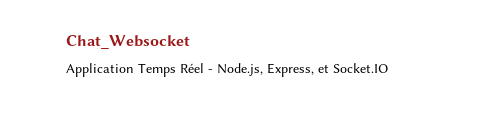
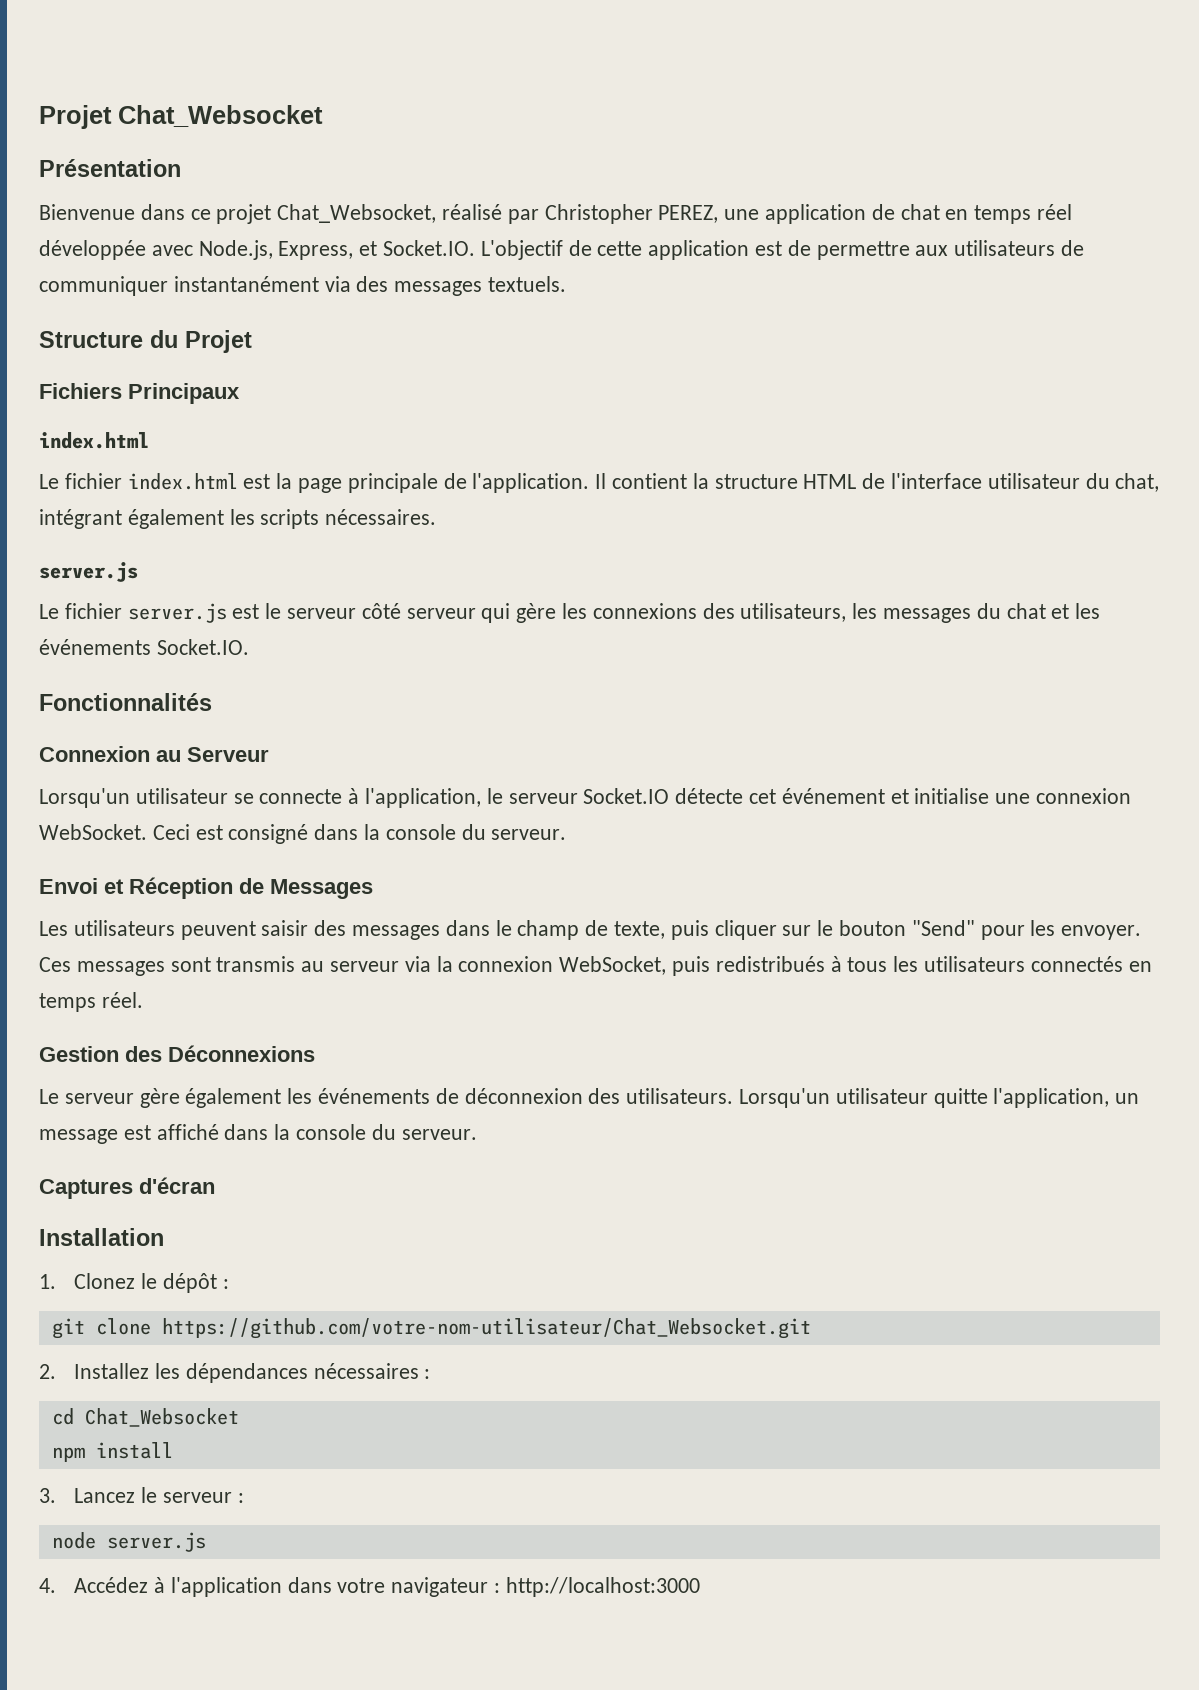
- Chat_Websocket
- Application Temps Réel - Node.js, Express, et Socket.IO
+ Projet Chat_Websocket
+ Présentation
+ Bienvenue dans ce projet Chat_Websocket, réalisé par Christopher PEREZ, une application de chat en temps réel développée avec Node.js, Express, et Socket.IO. L'objectif de cette application est de permettre aux utilisateurs de communiquer instantanément via des messages textuels.
+ Structure du Projet
+ Fichiers Principaux
+ index.html
+ Le fichier index.html est la page principale de l'application. Il contient la structure HTML de l'interface utilisateur du chat, intégrant également les scripts nécessaires.
+ server.js
+ Le fichier server.js est le serveur côté serveur qui gère les connexions des utilisateurs, les messages du chat et les événements Socket.IO.
+ Fonctionnalités
+ Connexion au Serveur
+ Lorsqu'un utilisateur se connecte à l'application, le serveur Socket.IO détecte cet événement et initialise une connexion WebSocket. Ceci est consigné dans la console du serveur.
+ Envoi et Réception de Messages
+ Les utilisateurs peuvent saisir des messages dans le champ de texte, puis cliquer sur le bouton "Send" pour les envoyer. Ces messages sont transmis au serveur via la connexion WebSocket, puis redistribués à tous les utilisateurs connectés en temps réel.
+ Gestion des Déconnexions
+ Le serveur gère également les événements de déconnexion des utilisateurs. Lorsqu'un utilisateur quitte l'application, un message est affiché dans la console du serveur.
+ Captures d'écran
+ Installation
+ 1. Clonez le dépôt :
+ git clone https://github.com/votre-nom-utilisateur/Chat_Websocket.git
+ 2. Installez les dépendances nécessaires :
+ cd Chat_Websocket
+ npm install
+ 3. Lancez le serveur :
+ node server.js
+ 4. Accédez à l'application dans votre navigateur : http://localhost:3000

